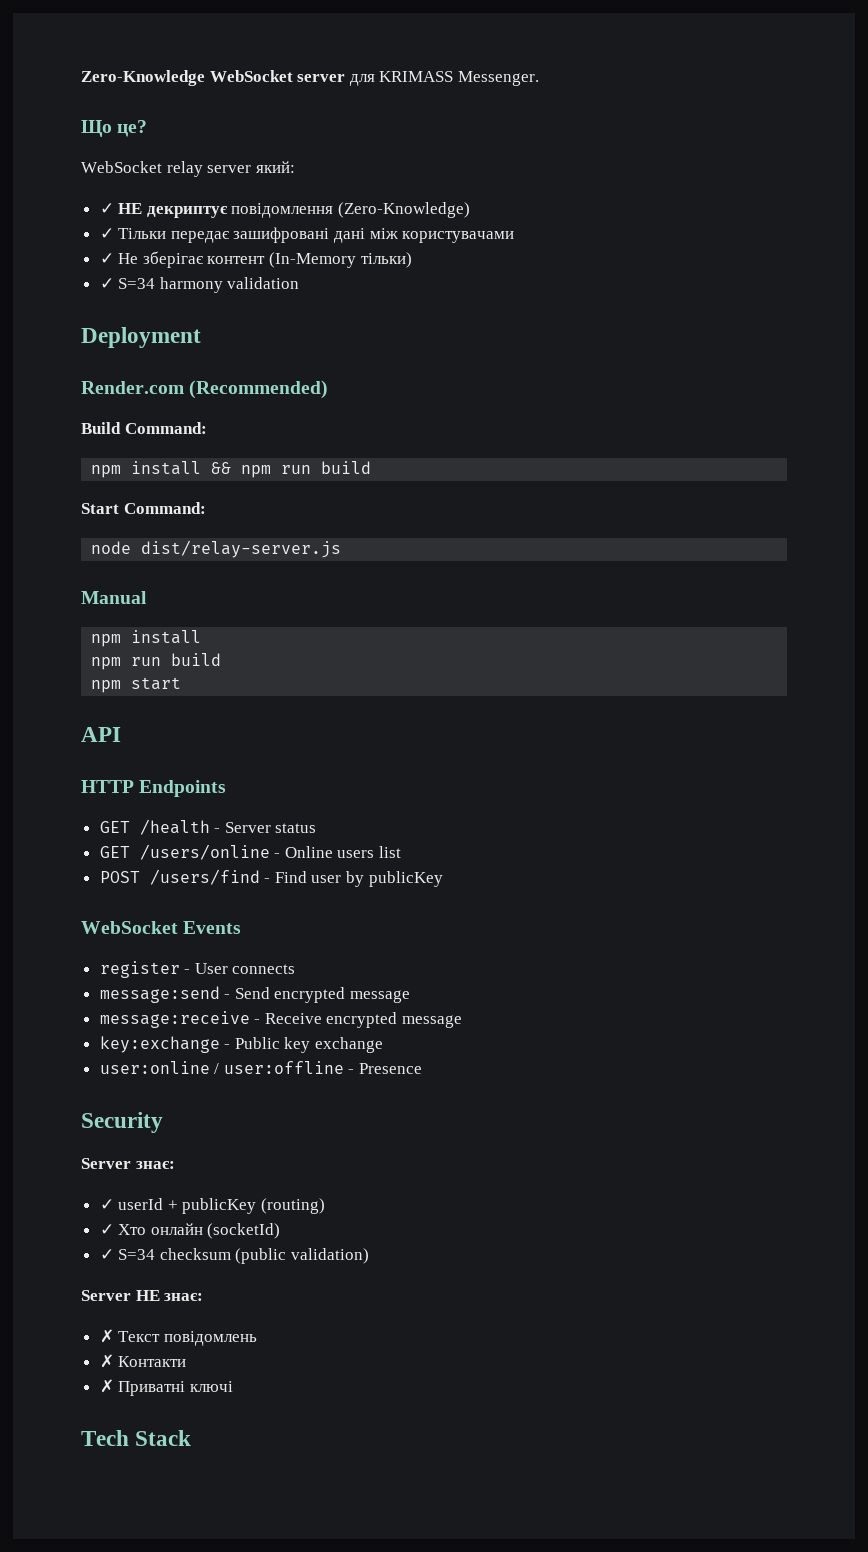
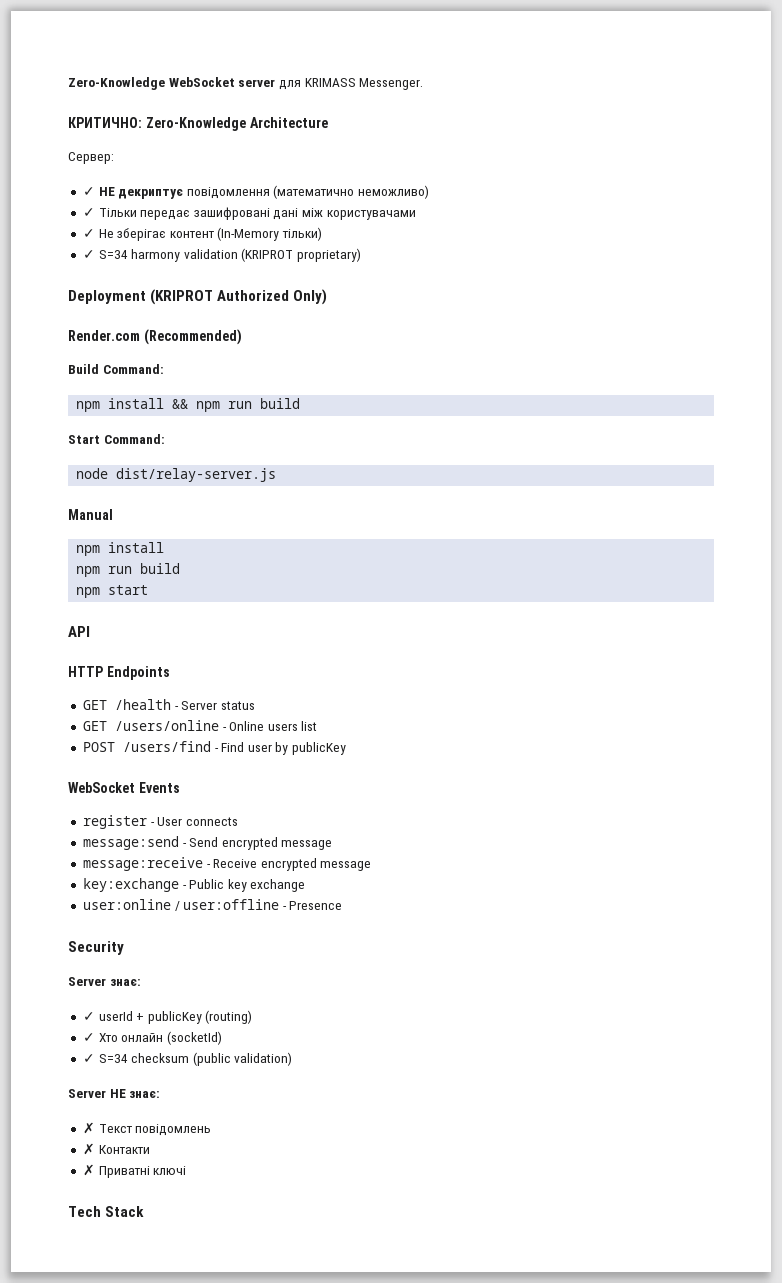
- Що це?
- WebSocket relay server який:
+ КРИТИЧНО: Zero-Knowledge Architecture
+ Сервер:
- ✓ НЕ декриптує повідомлення (Zero-Knowledge)
+ ✓ НЕ декриптує повідомлення (математично неможливо)
- ✓ S=34 harmony validation
+ ✓ S=34 harmony validation (KRIPROT proprietary)
- Deployment
+ Deployment (KRIPROT Authorized Only)

